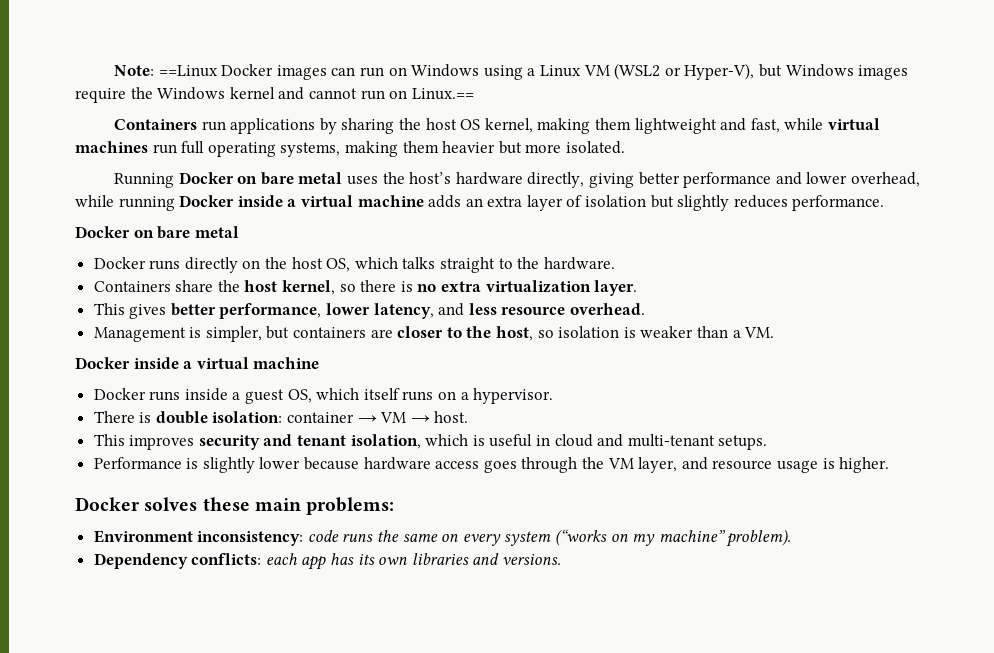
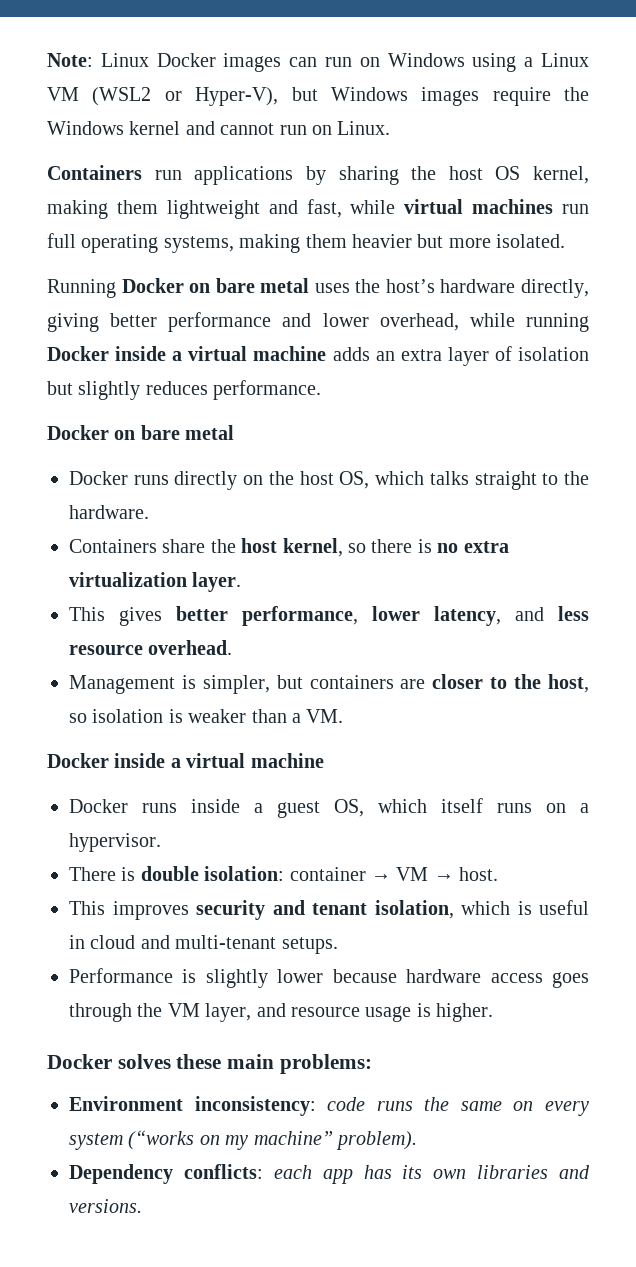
- Note: ==Linux Docker images can run on Windows using a Linux VM (WSL2 or Hyper-V), but Windows images require the Windows kernel and cannot run on Linux.==
+ Note: Linux Docker images can run on Windows using a Linux VM (WSL2 or Hyper-V), but Windows images require the Windows kernel and cannot run on Linux.

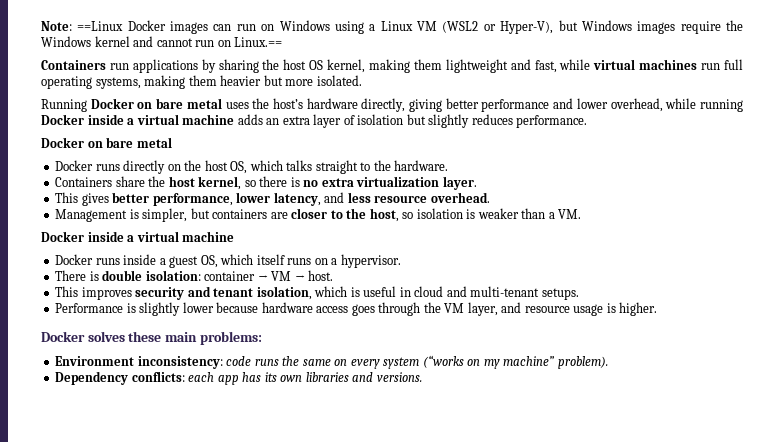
- Note: Linux Docker images can run on Windows using a Linux VM (WSL2 or Hyper-V), but Windows images require the Windows kernel and cannot run on Linux.
+ Note: ==Linux Docker images can run on Windows using a Linux VM (WSL2 or Hyper-V), but Windows images require the Windows kernel and cannot run on Linux.==

